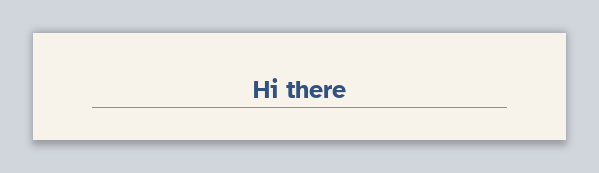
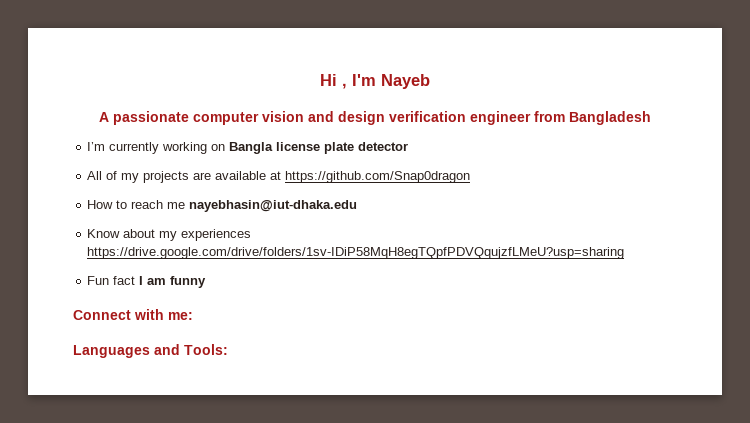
- Hi there
+ Hi , I'm Nayeb
+ A passionate computer vision and design verification engineer from Bangladesh
+ I’m currently working on Bangla license plate detector
+ All of my projects are available at https://github.com/Snap0dragon
+ How to reach me nayebhasin@iut-dhaka.edu
+ Know about my experiences https://drive.google.com/drive/folders/1sv-IDiP58MqH8egTQpfPDVQqujzfLMeU?usp=sharing
+ Fun fact I am funny
+ Connect with me:
+ Languages and Tools:

